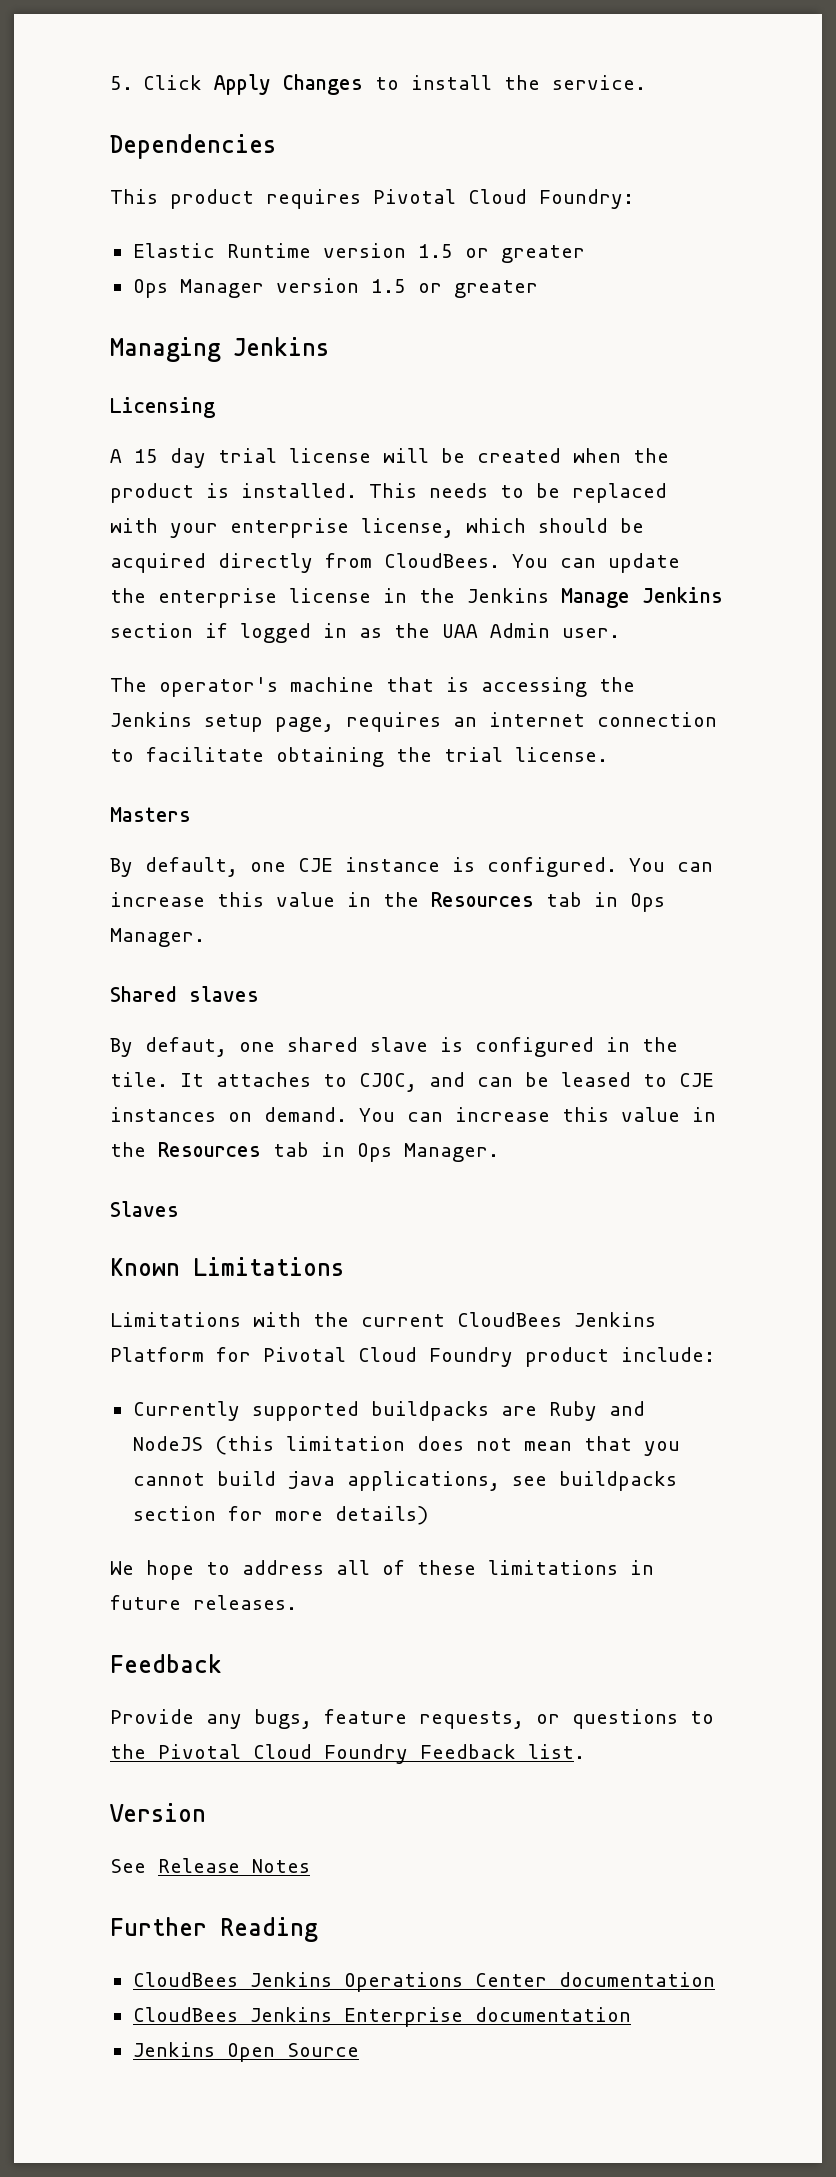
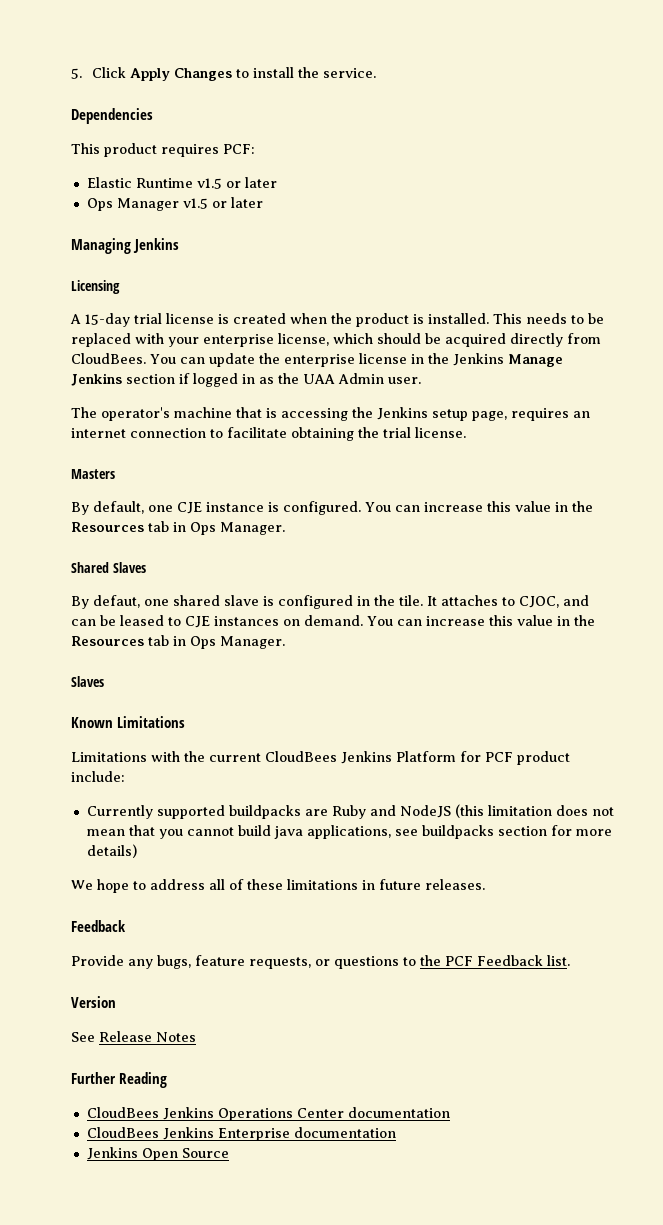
- This product requires Pivotal Cloud Foundry:
+ This product requires PCF:
- Elastic Runtime version 1.5 or greater
- Ops Manager version 1.5 or greater
+ Elastic Runtime v1.5 or later
+ Ops Manager v1.5 or later
  Managing Jenkins
  Licensing
- A 15 day trial license will be created when the product is installed.
+ A 15-day trial license is created when the product is installed.
- Shared slaves
+ Shared Slaves
- Limitations with the current CloudBees Jenkins Platform for Pivotal Cloud Foundry product include:
+ Limitations with the current CloudBees Jenkins Platform for PCF product include:
- Provide any bugs, feature requests, or questions to the Pivotal Cloud Foundry Feedback list.
+ Provide any bugs, feature requests, or questions to the PCF Feedback list.

